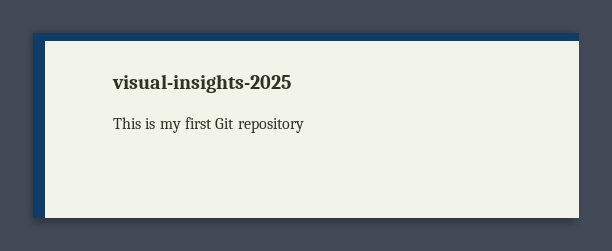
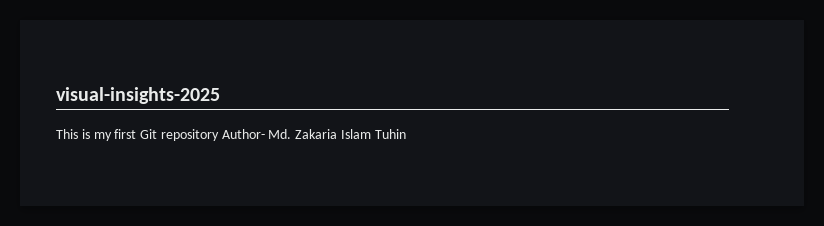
- This is my first Git repository
+ This is my first Git repository Author- Md. Zakaria Islam Tuhin

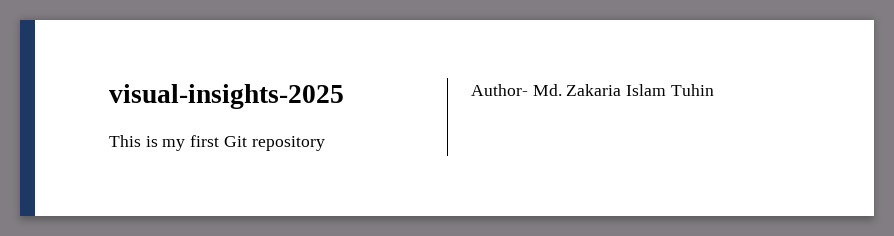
- This is my first Git repository Author- Md. Zakaria Islam Tuhin
+ This is my first Git repository
+ Author- Md. Zakaria Islam Tuhin

